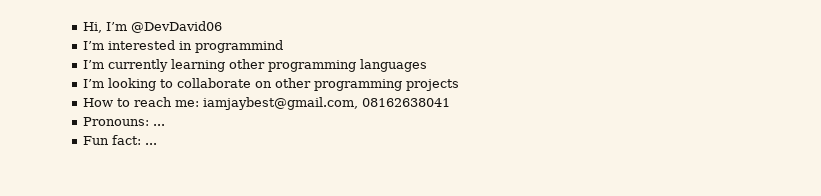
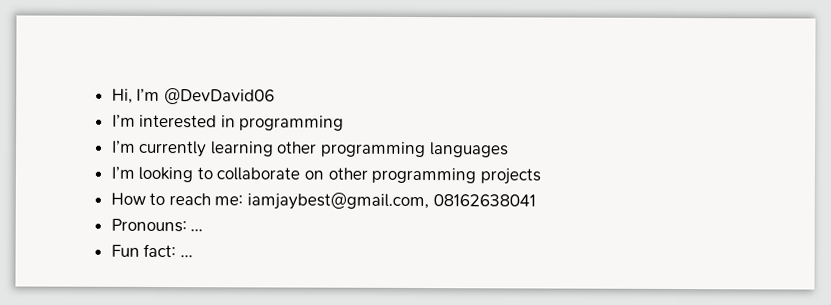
- I’m interested in programmind
+ I’m interested in programming

